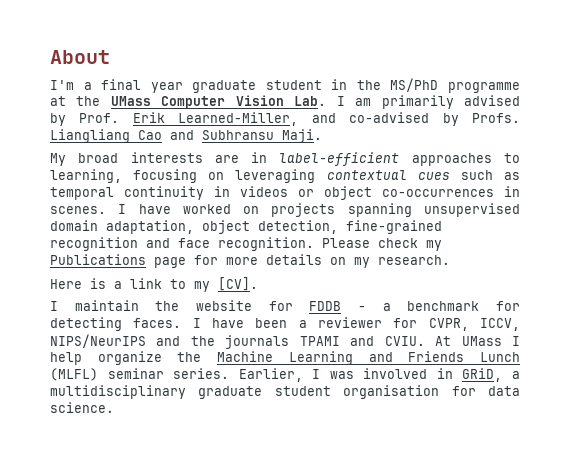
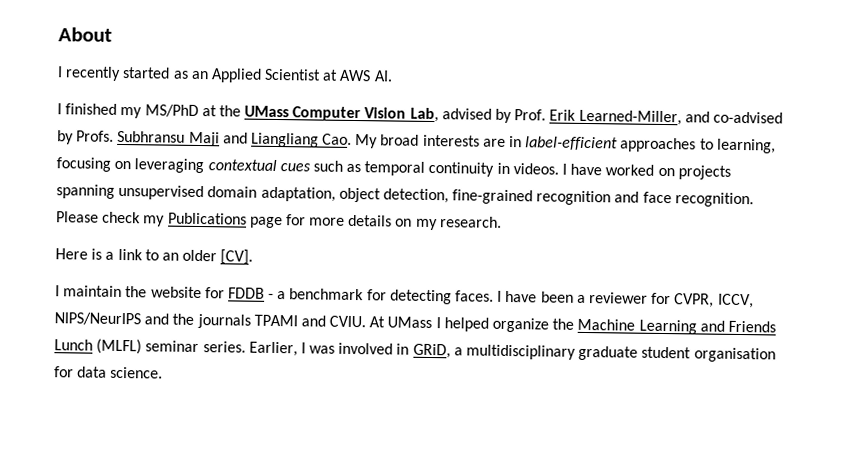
- I'm a final year graduate student in the MS/PhD programme at the UMass Computer Vision Lab. I am primarily advised by Prof. Erik Learned-Miller, and co-advised by Profs.
+ I recently started as an Applied Scientist at AWS AI.
+ I finished my MS/PhD at the UMass Computer Vision Lab, advised by Prof. Erik Learned-Miller, and co-advised by Profs.
- Liangliang Cao and Subhransu Maji.
- My broad interests are in label-efficient approaches to learning, focusing on leveraging contextual cues such as temporal continuity in videos or object co-occurrences in scenes.
+ Subhransu Maji and Liangliang Cao. My broad interests are in label-efficient approaches to learning, focusing on leveraging contextual cues such as temporal continuity in videos.
- Here is a link to my [CV].
+ Here is a link to an older [CV].
- At UMass I help organize the Machine Learning and Friends Lunch (MLFL) seminar series.
+ At UMass I helped organize the Machine Learning and Friends Lunch (MLFL) seminar series.

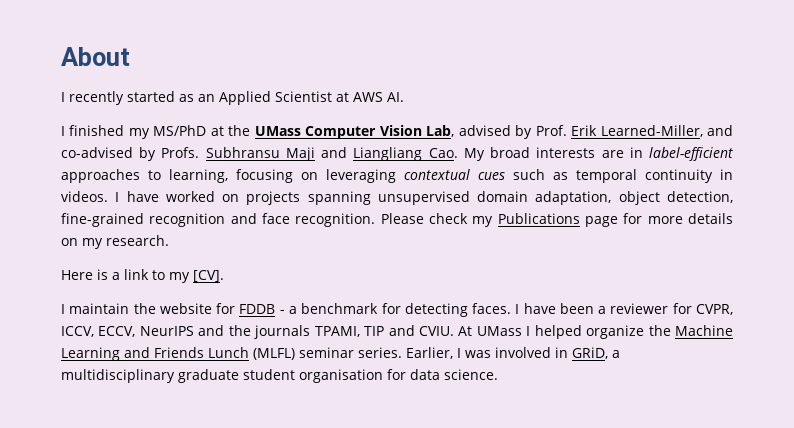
- Here is a link to an older [CV].
+ Here is a link to my [CV].
- I have been a reviewer for CVPR, ICCV, NIPS/NeurIPS and the journals TPAMI and CVIU.
+ I have been a reviewer for CVPR, ICCV, ECCV, NeurIPS and the journals TPAMI, TIP and CVIU.

